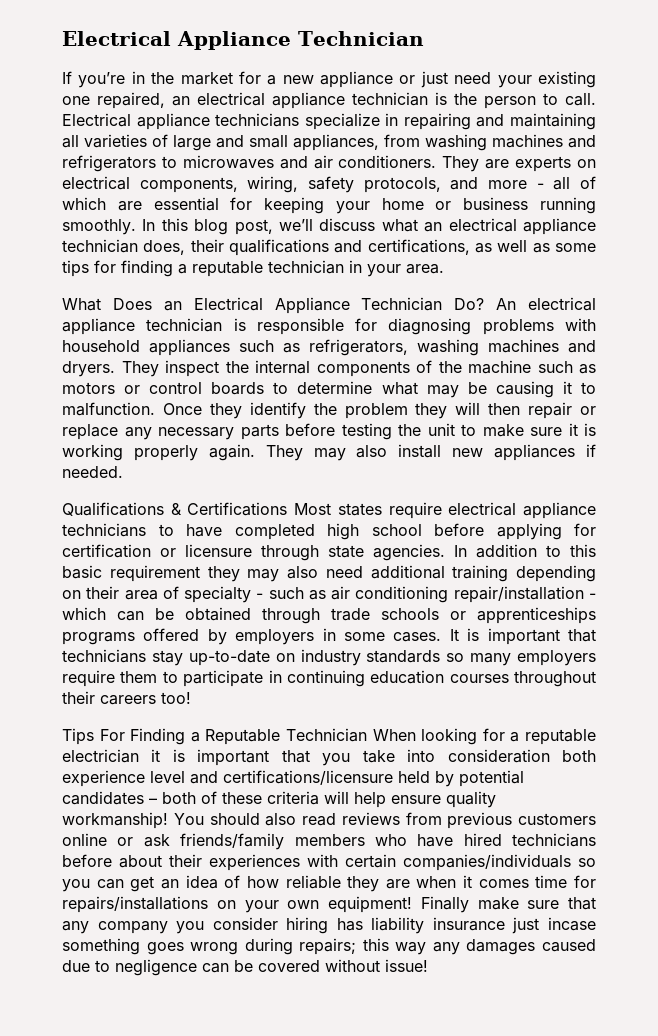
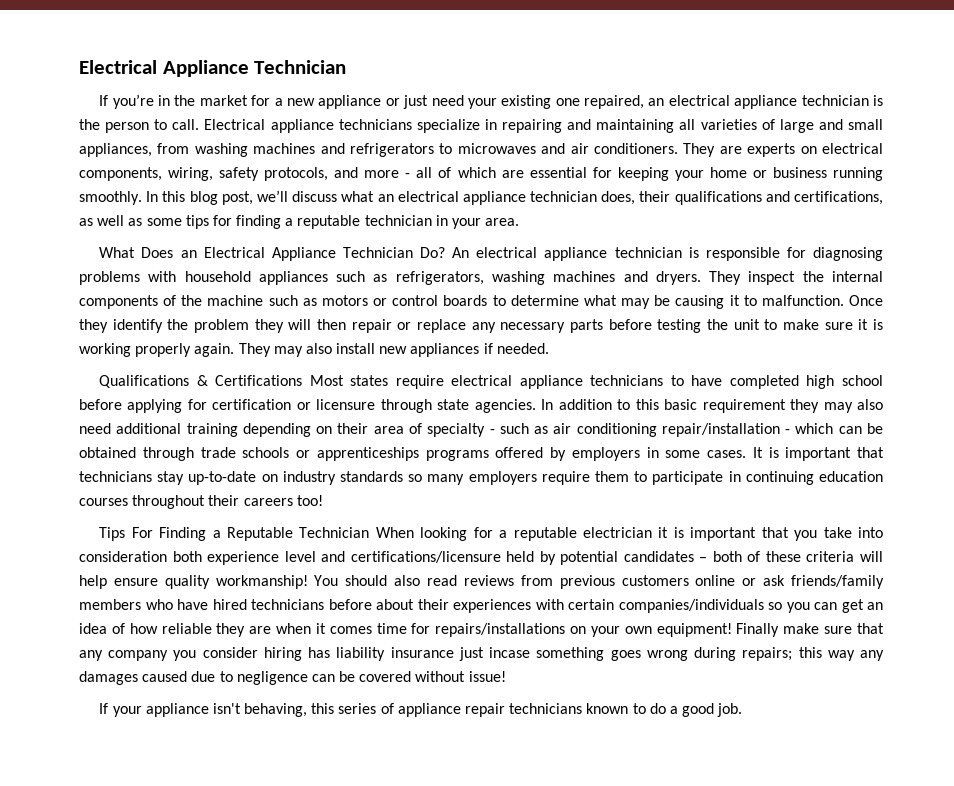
+ If your appliance isn't behaving, this series of appliance repair technicians known to do a good job.

